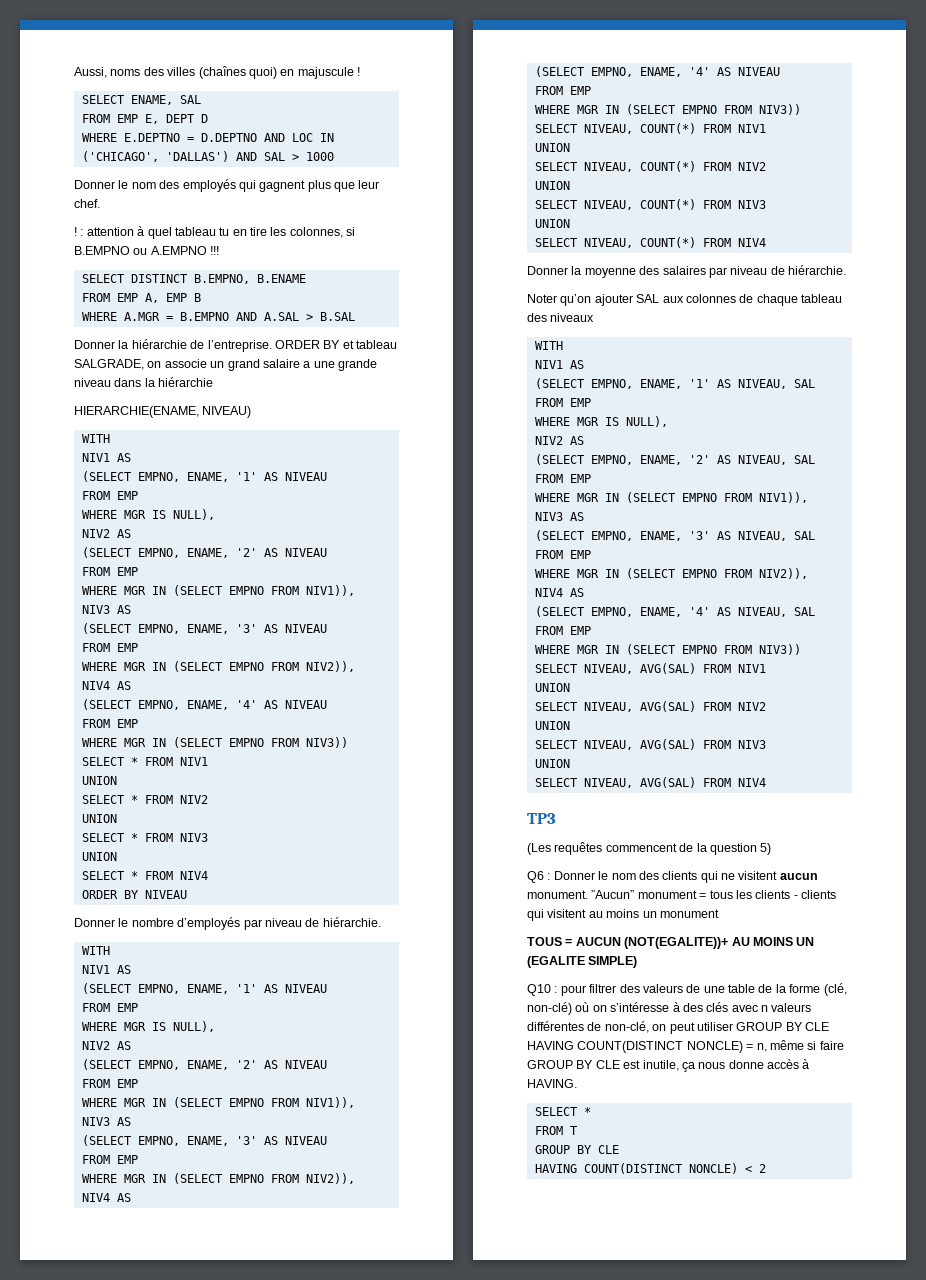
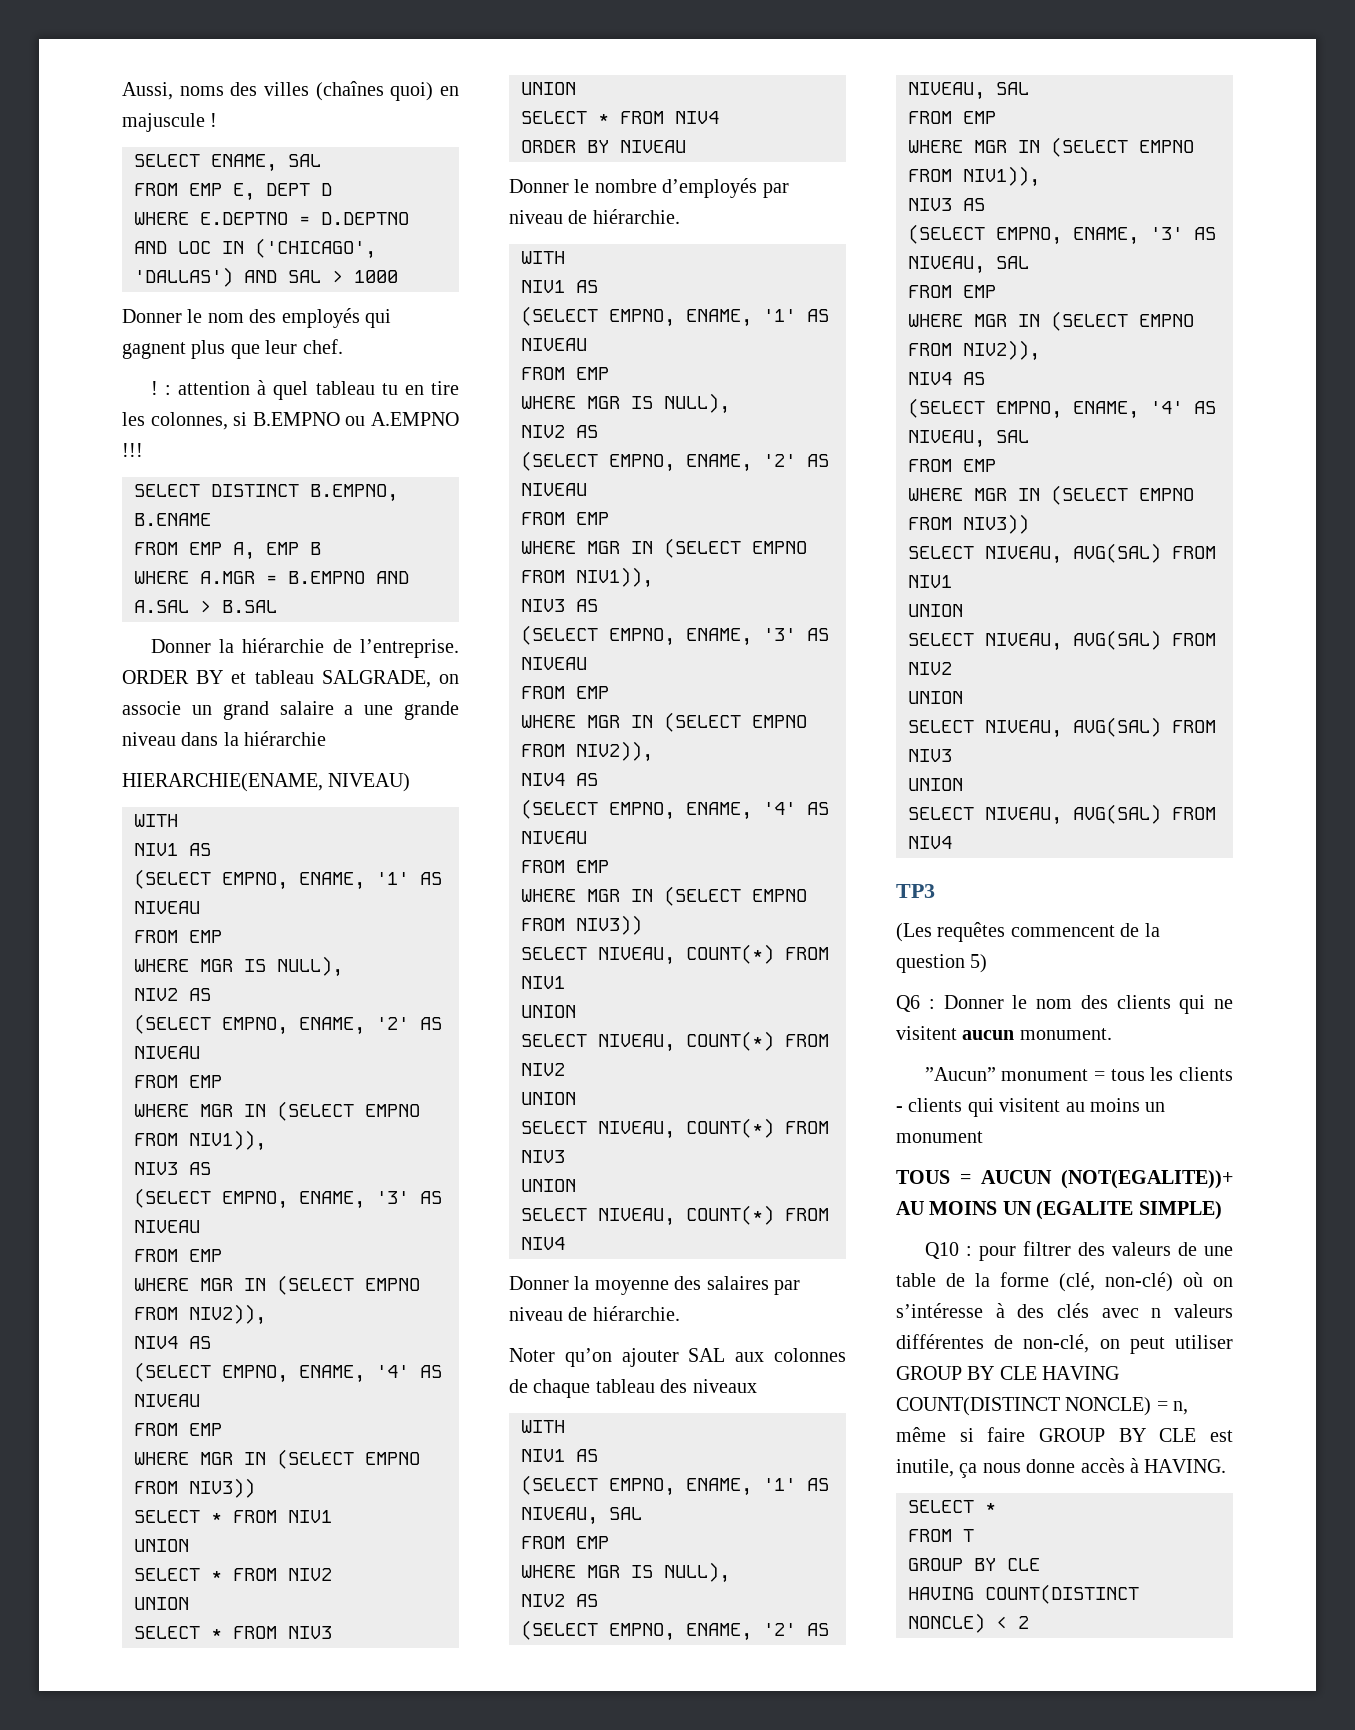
- Q6 : Donner le nom des clients qui ne visitent aucun monument. ”Aucun” monument = tous les clients - clients qui visitent au moins un monument
+ Q6 : Donner le nom des clients qui ne visitent aucun monument.
+ ”Aucun” monument = tous les clients - clients qui visitent au moins un monument

